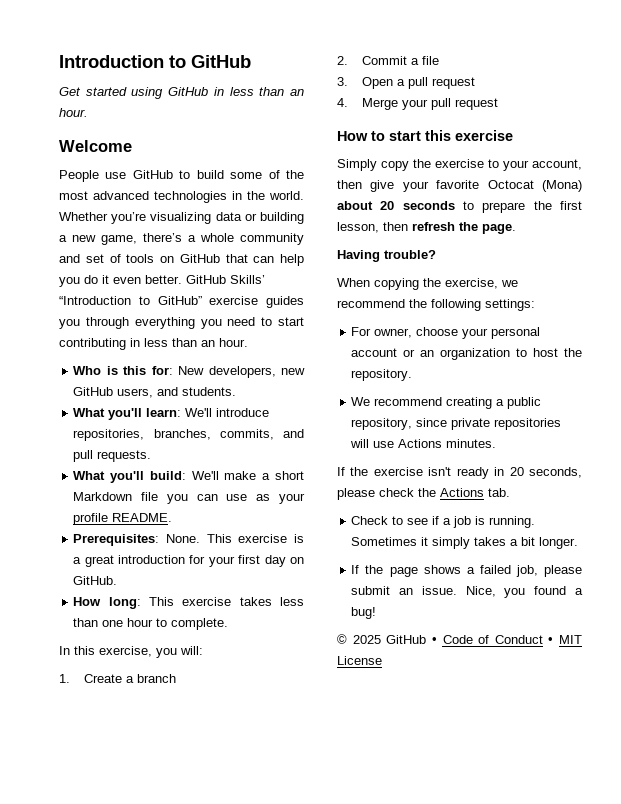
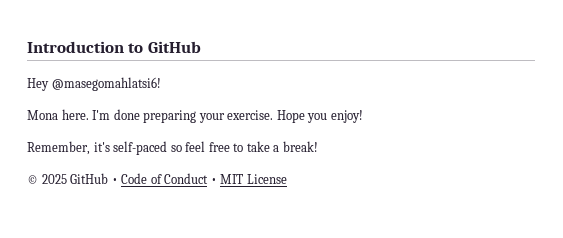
- Get started using GitHub in less than an hour.
- Welcome
- People use GitHub to build some of the most advanced technologies in the world. Whether you’re visualizing data or building a new game, there’s a whole community and set of tools on GitHub that can help you do it even better. GitHub Skills’ “Introduction to GitHub” exercise guides you through everything you need to start contributing in less than an hour.
- Who is this for: New developers, new GitHub users, and students.
- What you'll learn: We'll introduce repositories, branches, commits, and pull requests.
- What you'll build: We'll make a short Markdown file you can use as your profile README.
- Prerequisites: None. This exercise is a great introduction for your first day on GitHub.
- How long: This exercise takes less than one hour to complete.
- In this exercise, you will:
- 1. Create a branch
- 2. Commit a file
- 3. Open a pull request
- 4. Merge your pull request
- How to start this exercise
- Simply copy the exercise to your account, then give your favorite Octocat (Mona) about 20 seconds to prepare the first lesson, then refresh the page.
- Having trouble?
- When copying the exercise, we recommend the following settings:
- For owner, choose your personal account or an organization to host the repository.
- We recommend creating a public repository, since private repositories will use Actions minutes.
- If the exercise isn't ready in 20 seconds, please check the Actions tab.
- Check to see if a job is running. Sometimes it simply takes a bit longer.
- If the page shows a failed job, please submit an issue. Nice, you found a bug!
+ Hey @masegomahlatsi6!
+ Mona here. I'm done preparing your exercise. Hope you enjoy!
+ Remember, it's self-paced so feel free to take a break!

